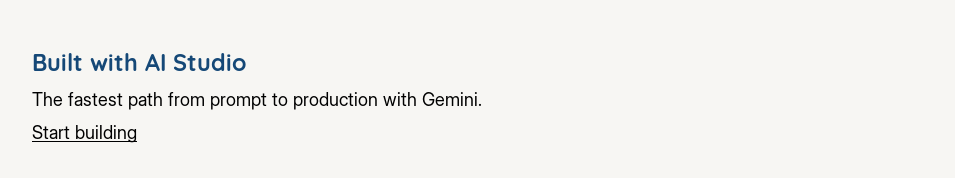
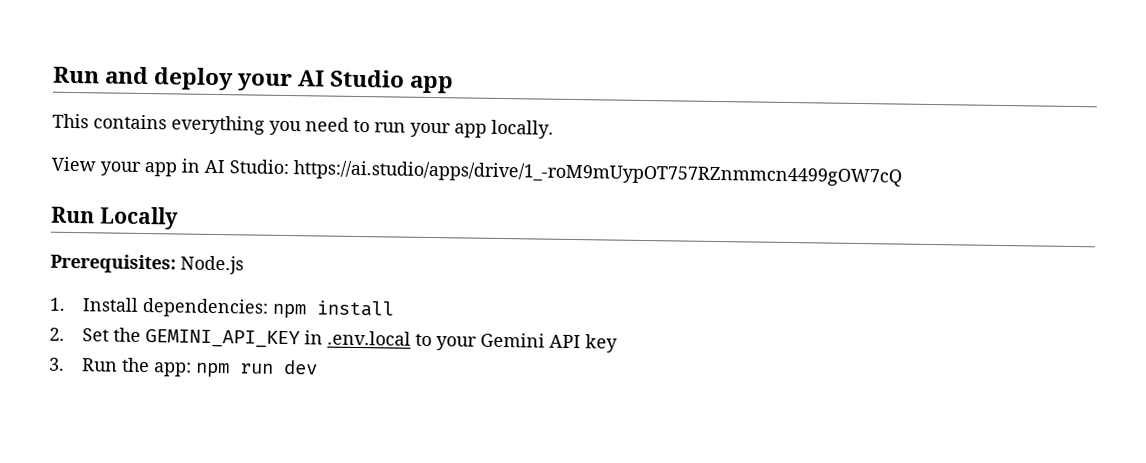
- Built with AI Studio
- The fastest path from prompt to production with Gemini.
- Start building
+ Run and deploy your AI Studio app
+ This contains everything you need to run your app locally.
+ View your app in AI Studio: https://ai.studio/apps/drive/1_-roM9mUypOT757RZnmmcn4499gOW7cQ
+ Run Locally
+ Prerequisites: Node.js
+ 1. Install dependencies: npm install
+ 2. Set the GEMINI_API_KEY in .env.local to your Gemini API key
+ 3. Run the app: npm run dev

